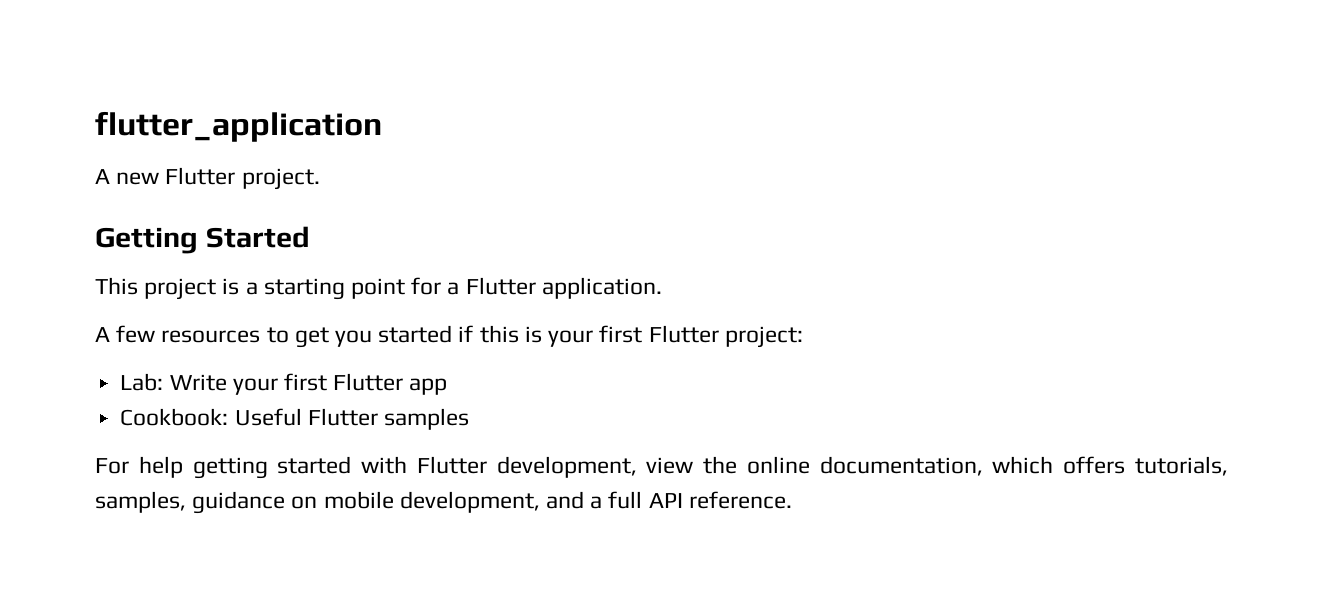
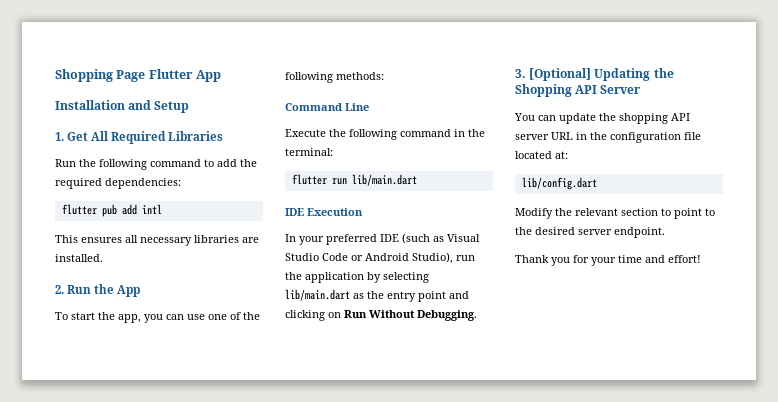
- flutter_application
- A new Flutter project.
- Getting Started
- This project is a starting point for a Flutter application.
- A few resources to get you started if this is your first Flutter project:
- Lab: Write your first Flutter app
- Cookbook: Useful Flutter samples
- For help getting started with Flutter development, view the online documentation, which offers tutorials, samples, guidance on mobile development, and a full API reference.
+ Shopping Page Flutter App
+ Installation and Setup
+ 1. Get All Required Libraries
+ Run the following command to add the required dependencies:
+ flutter pub add intl
+ This ensures all necessary libraries are installed.
+ 2. Run the App
+ To start the app, you can use one of the following methods:
+ Command Line
+ Execute the following command in the terminal:
+ flutter run lib/main.dart
+ IDE Execution
+ In your preferred IDE (such as Visual Studio Code or Android Studio), run the application by selecting lib/main.dart as the entry point and clicking on Run Without Debugging.
+ 3. [Optional] Updating the Shopping API Server
+ You can update the shopping API server URL in the configuration file located at:
+ lib/config.dart
+ Modify the relevant section to point to the desired server endpoint.
+ Thank you for your time and effort!

